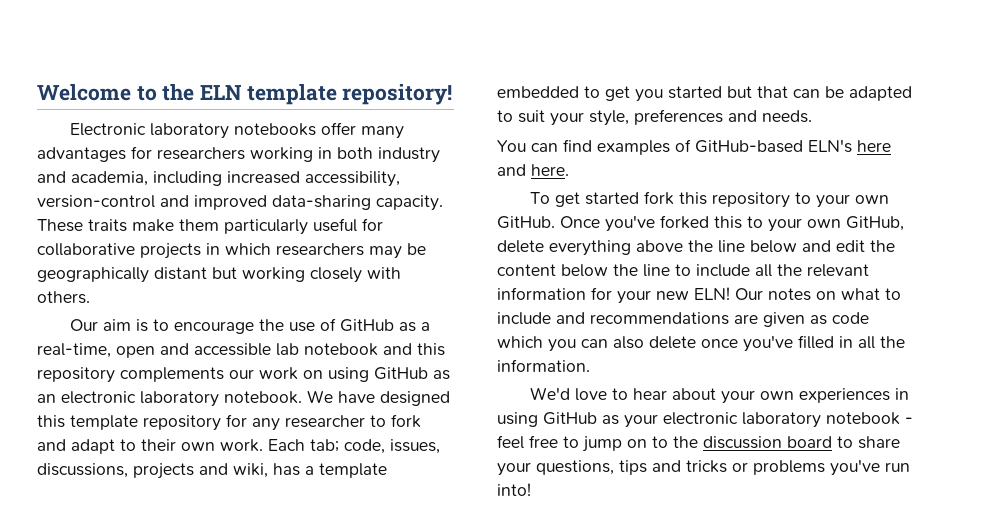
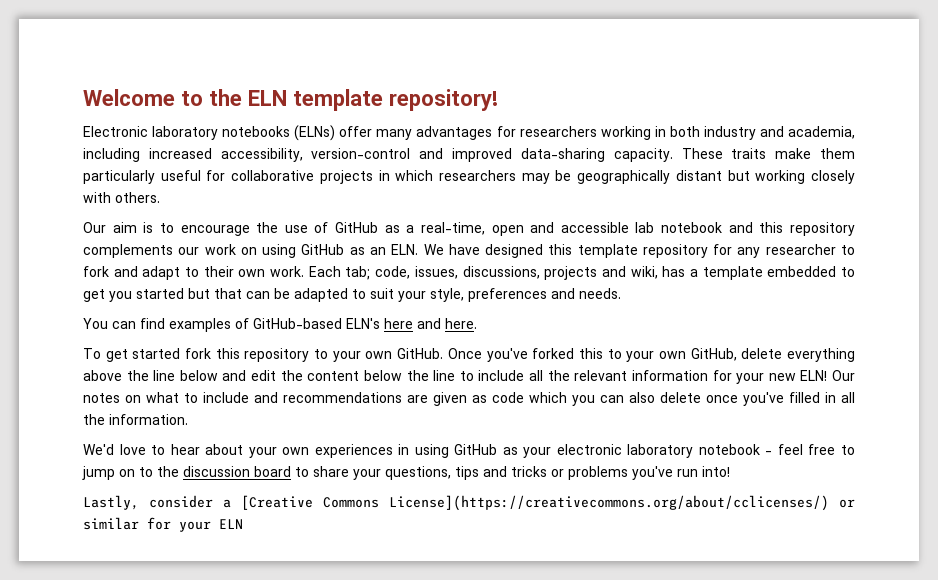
- Electronic laboratory notebooks offer many advantages for researchers working in both industry and academia, including increased accessibility, version-control and improved data-sharing capacity.
+ Electronic laboratory notebooks (ELNs) offer many advantages for researchers working in both industry and academia, including increased accessibility, version-control and improved data-sharing capacity.
- Our aim is to encourage the use of GitHub as a real-time, open and accessible lab notebook and this repository complements our work on using GitHub as an electronic laboratory notebook. We have designed this template repository for any researcher to fork and adapt to their own work.
+ Our aim is to encourage the use of GitHub as a real-time, open and accessible lab notebook and this repository complements our work on using GitHub as an ELN. We have designed this template repository for any researcher to fork and adapt to their own work.
+ Lastly, consider a [Creative Commons License](https://creativecommons.org/about/cclicenses/) or similar for your ELN

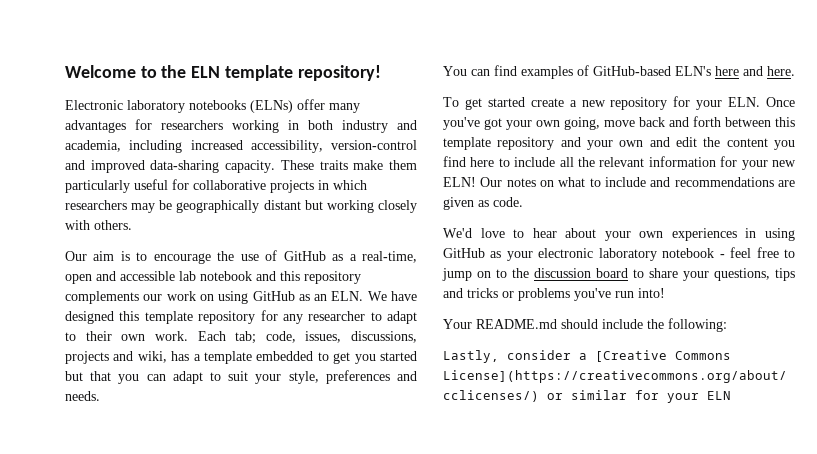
- Our aim is to encourage the use of GitHub as a real-time, open and accessible lab notebook and this repository complements our work on using GitHub as an ELN. We have designed this template repository for any researcher to fork and adapt to their own work.
+ Our aim is to encourage the use of GitHub as a real-time, open and accessible lab notebook and this repository complements our work on using GitHub as an ELN. We have designed this template repository for any researcher to adapt to their own work.
- Each tab; code, issues, discussions, projects and wiki, has a template embedded to get you started but that can be adapted to suit your style, preferences and needs.
+ Each tab; code, issues, discussions, projects and wiki, has a template embedded to get you started but that you can adapt to suit your style, preferences and needs.
- To get started fork this repository to your own GitHub. Once you've forked this to your own GitHub, delete everything above the line below and edit the content below the line to include all the relevant information for your new ELN!
+ To get started create a new repository for your ELN. Once you've got your own going, move back and forth between this template repository and your own and edit the content you find here to include all the relevant information for your new ELN!
- Our notes on what to include and recommendations are given as code which you can also delete once you've filled in all the information.
+ Our notes on what to include and recommendations are given as code.
+ Your README.md should include the following:

